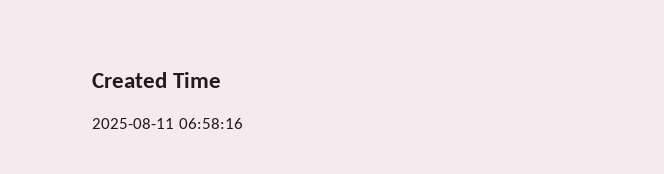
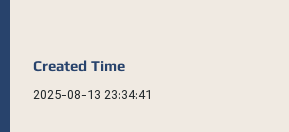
- 2025-08-11 06:58:16
+ 2025-08-13 23:34:41

